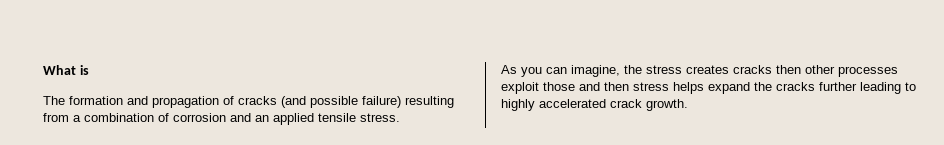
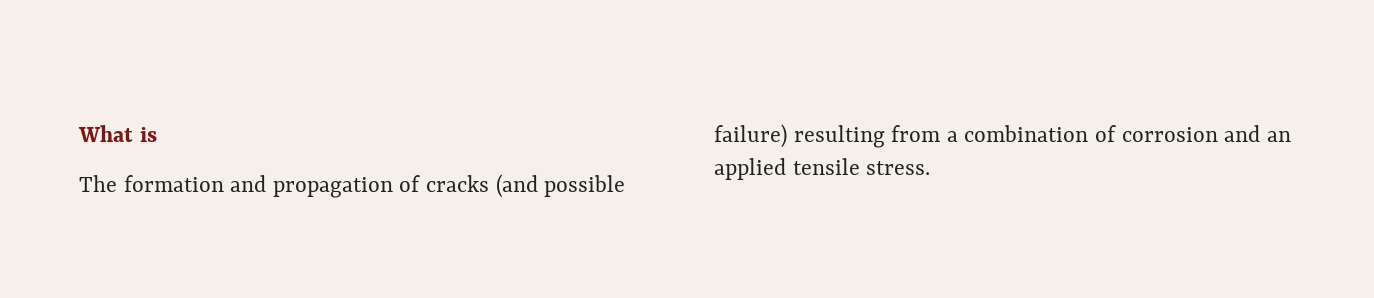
- As you can imagine, the stress creates cracks then other processes exploit those and then stress helps expand the cracks further leading to highly accelerated crack growth.

